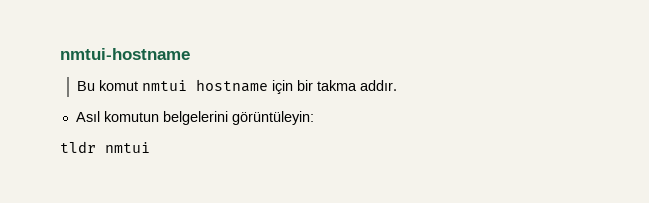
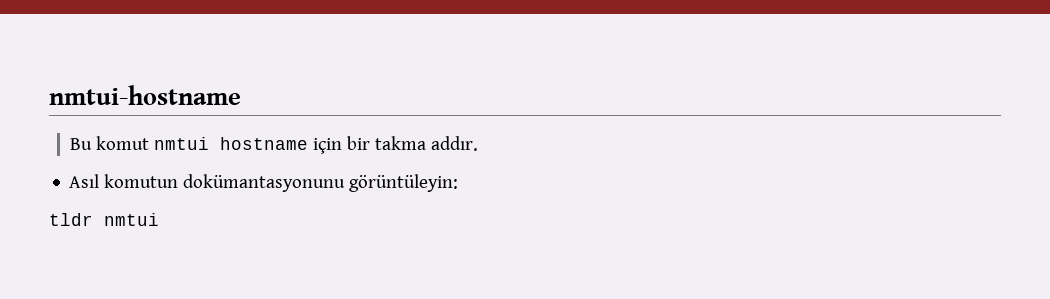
- Asıl komutun belgelerini görüntüleyin:
+ Asıl komutun dokümantasyonunu görüntüleyin:

